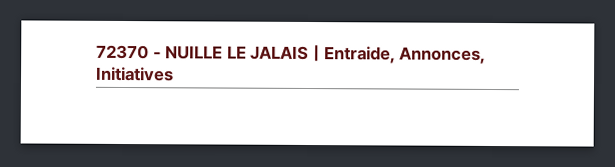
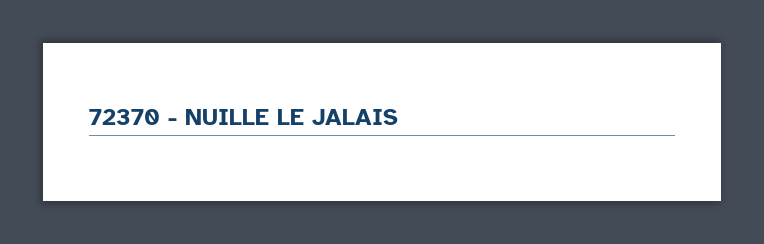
- 72370 - NUILLE LE JALAIS | Entraide, Annonces, Initiatives
+ 72370 - NUILLE LE JALAIS

